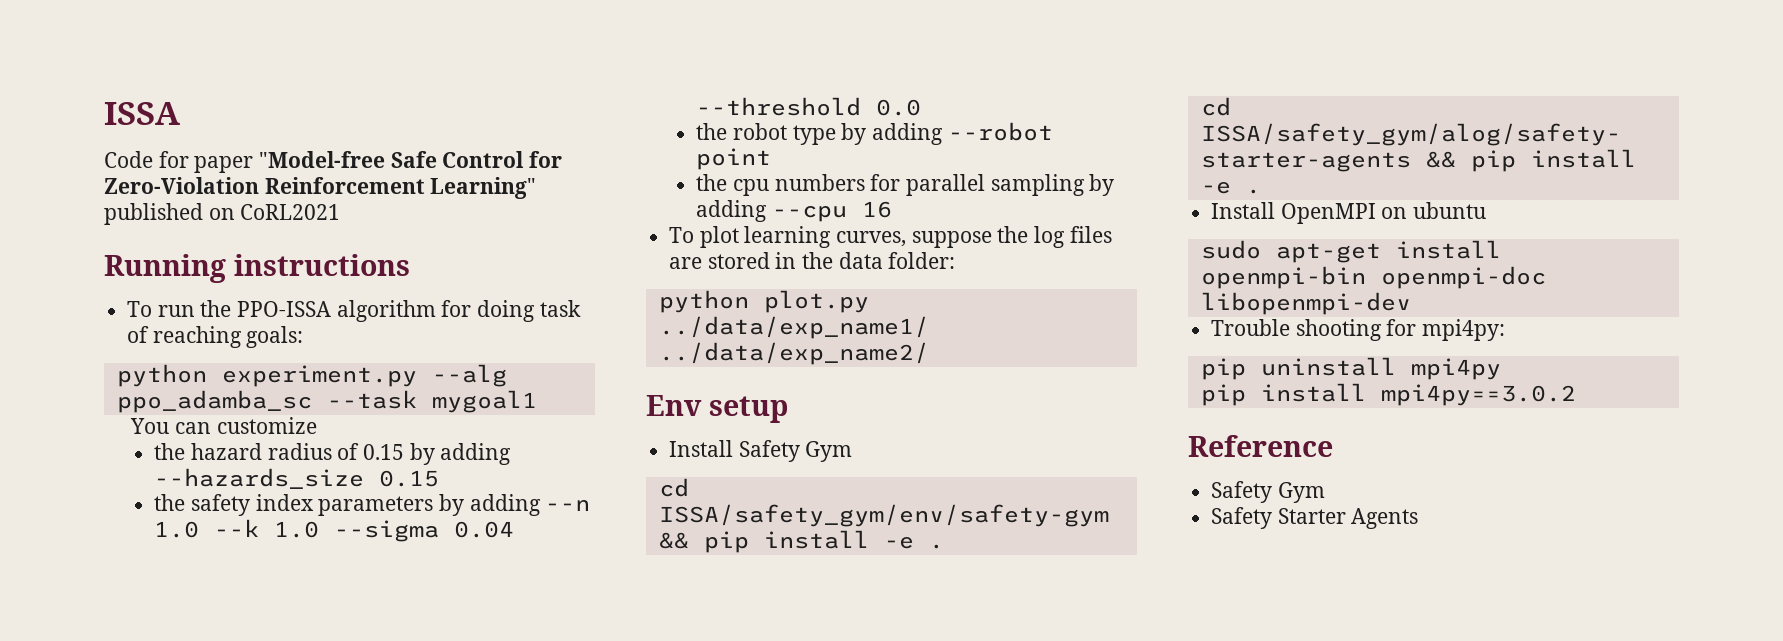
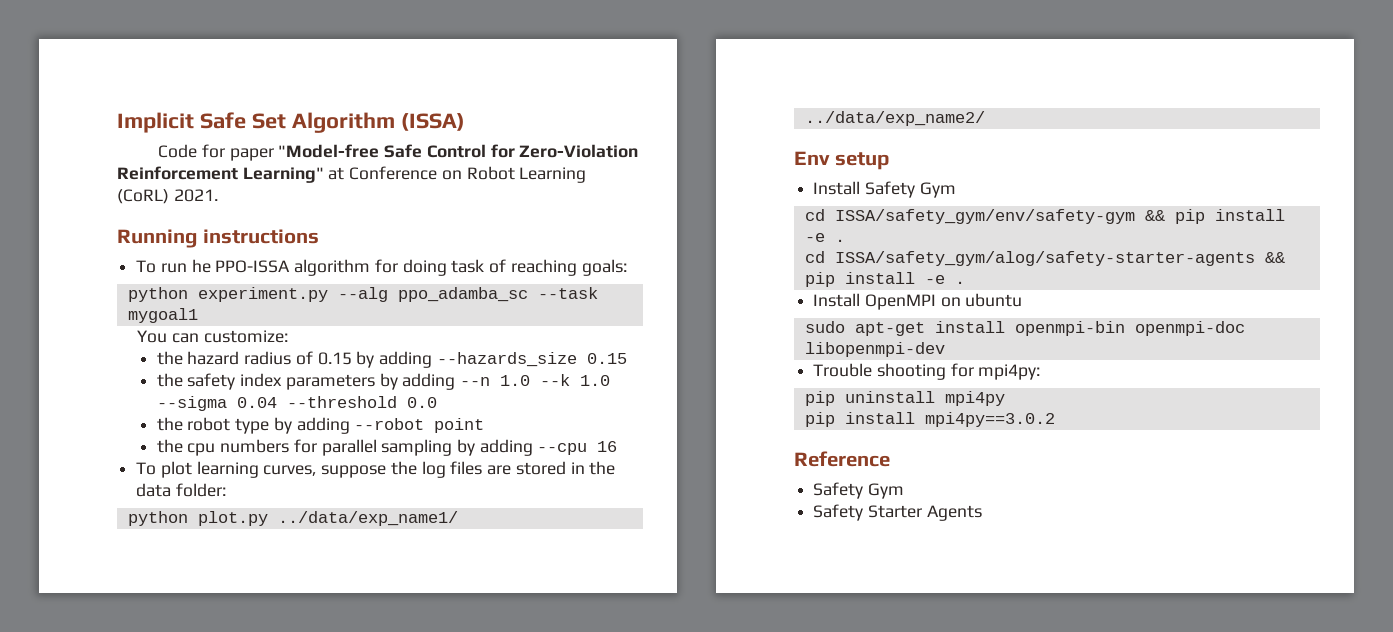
- ISSA
+ Implicit Safe Set Algorithm (ISSA)
- Code for paper "Model-free Safe Control for Zero-Violation Reinforcement Learning" published on CoRL2021
+ Code for paper "Model-free Safe Control for Zero-Violation Reinforcement Learning" at Conference on Robot Learning (CoRL) 2021.
- To run the PPO-ISSA algorithm for doing task of reaching goals:
+ To run he PPO-ISSA algorithm for doing task of reaching goals:
- You can customize
+ You can customize:

